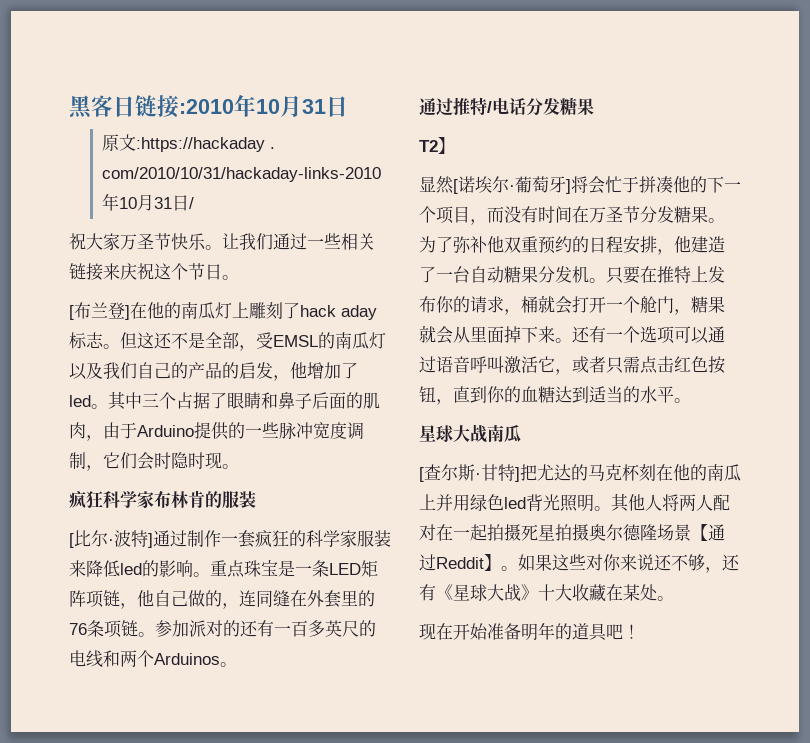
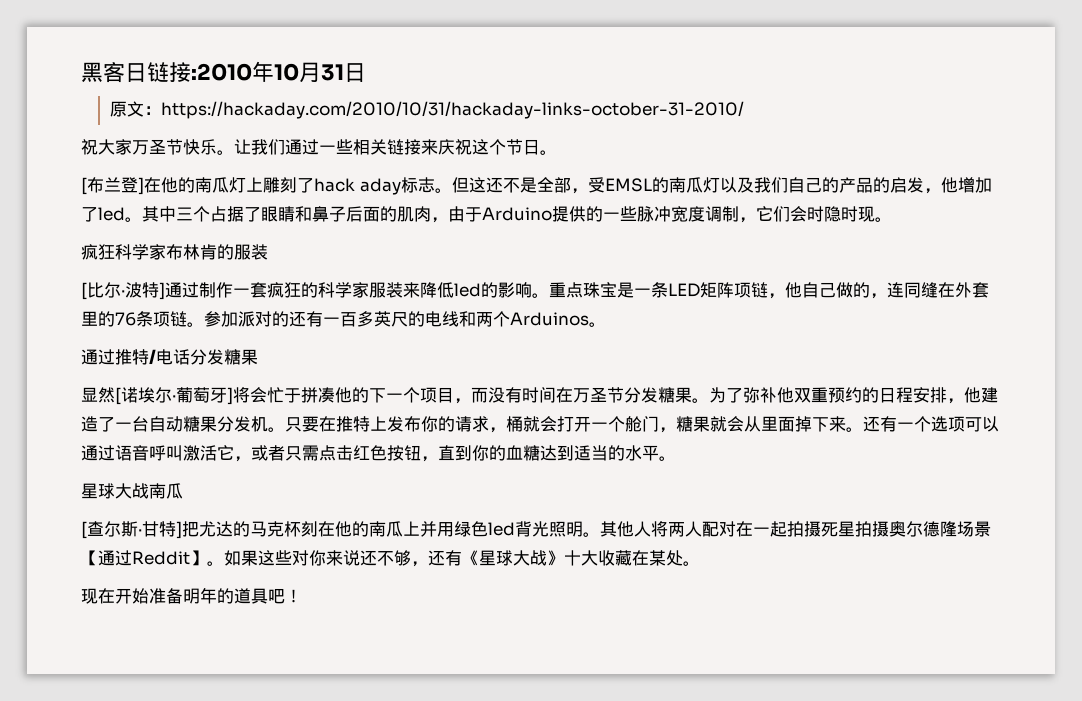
- 原文:https://hackaday . com/2010/10/31/hackaday-links-2010年10月31日/
+ 原文：https://hackaday.com/2010/10/31/hackaday-links-october-31-2010/
- T2】

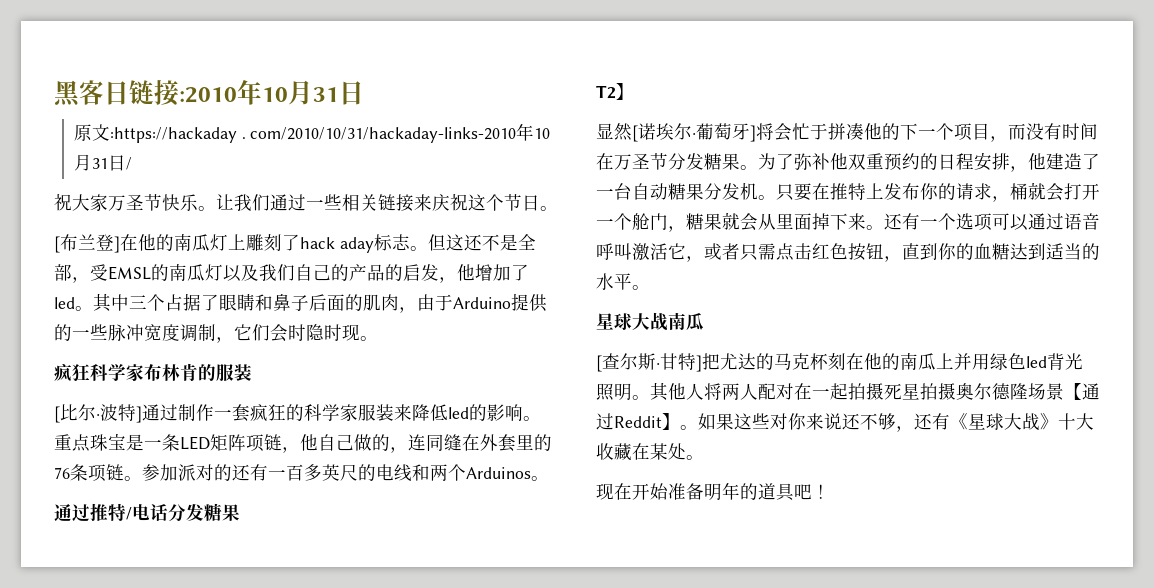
- 原文：https://hackaday.com/2010/10/31/hackaday-links-october-31-2010/
+ 原文:https://hackaday . com/2010/10/31/hackaday-links-2010年10月31日/
+ T2】

